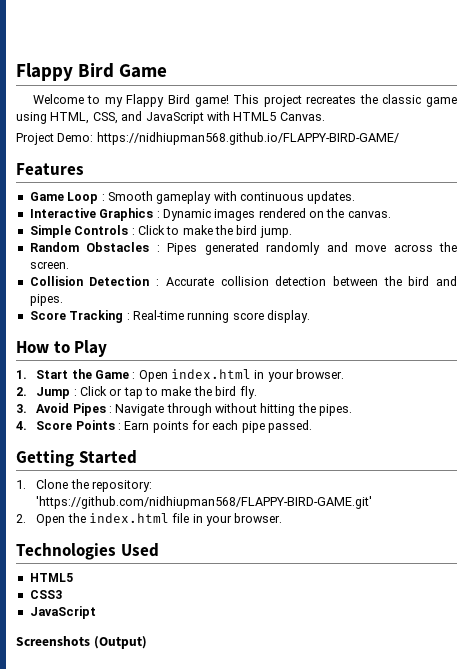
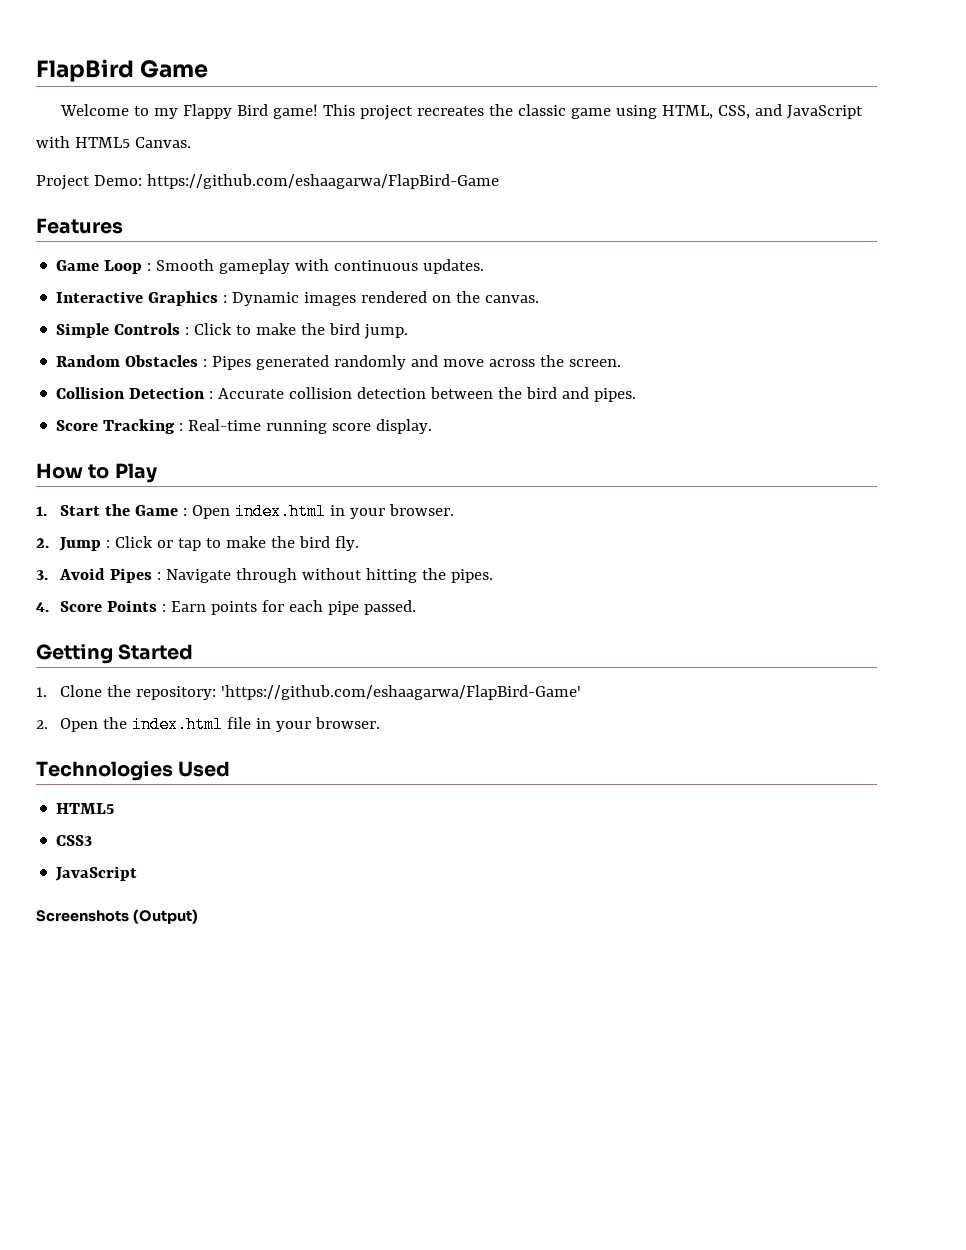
- Flappy Bird Game
+ FlapBird Game
- Project Demo: https://nidhiupman568.github.io/FLAPPY-BIRD-GAME/
+ Project Demo: https://github.com/eshaagarwa/FlapBird-Game
- 1. Clone the repository: 'https://github.com/nidhiupman568/FLAPPY-BIRD-GAME.git'
+ 1. Clone the repository: 'https://github.com/eshaagarwa/FlapBird-Game'

